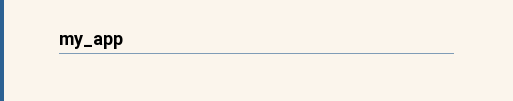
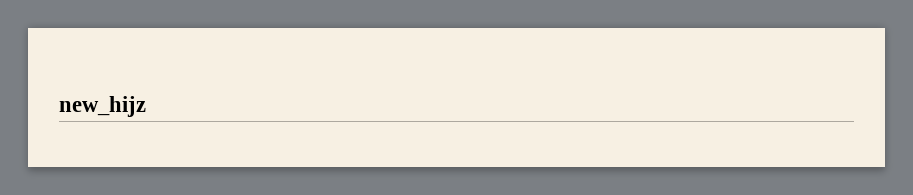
- my_app
+ new_hijz

